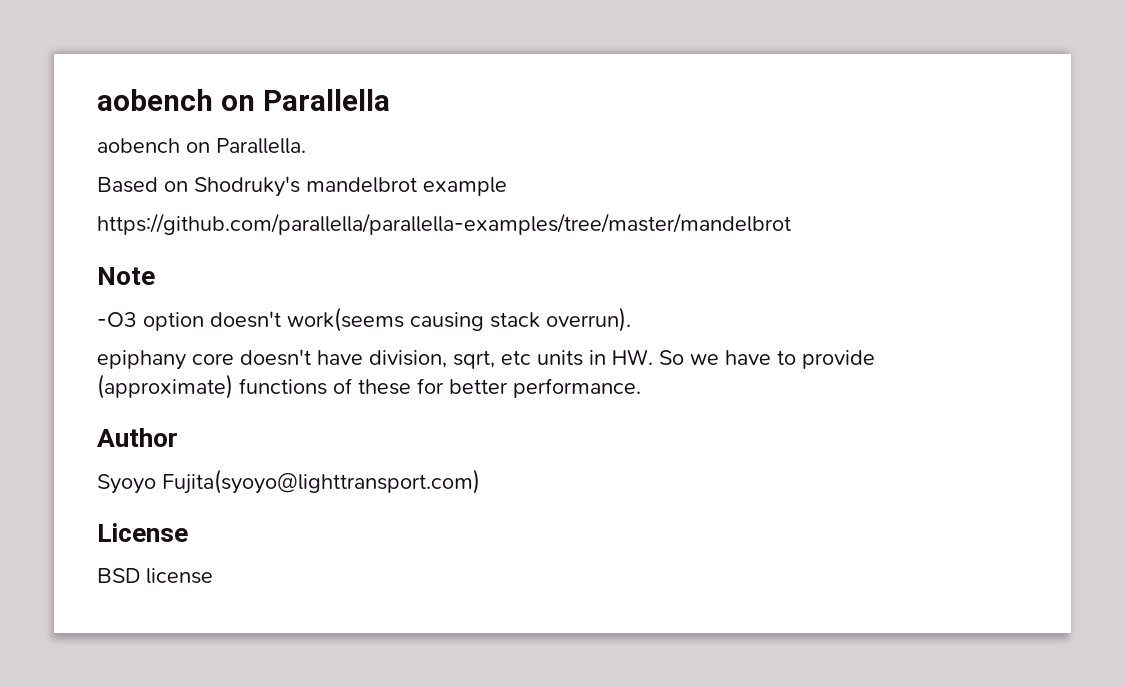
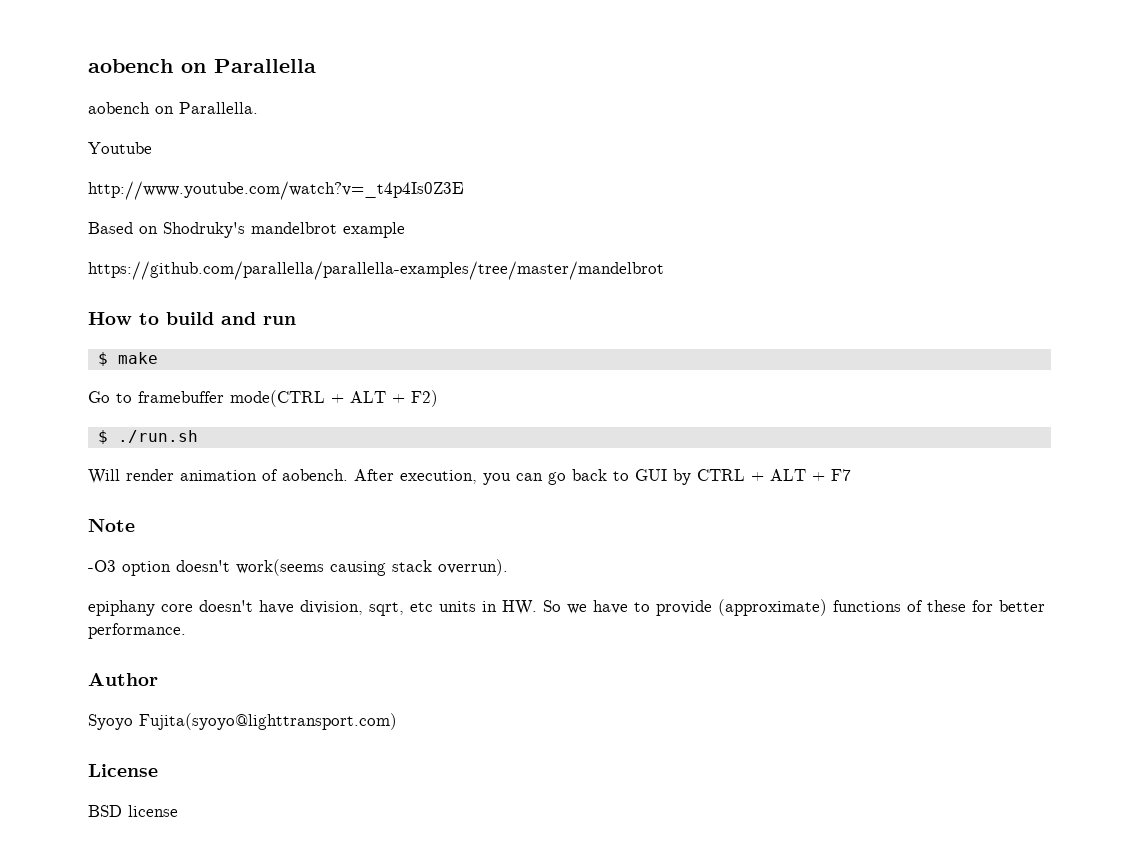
+ Youtube
+ http://www.youtube.com/watch?v=_t4p4Is0Z3E
+ How to build and run
+ $ make
+ Go to framebuffer mode(CTRL + ALT + F2)
+ $ ./run.sh
+ Will render animation of aobench. After execution, you can go back to GUI by CTRL + ALT + F7

